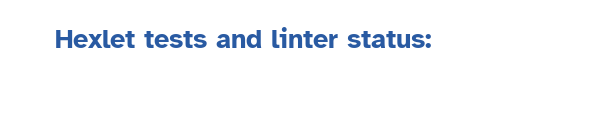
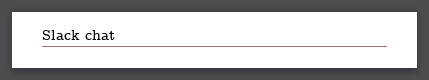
- Hexlet tests and linter status:
+ Slack chat

